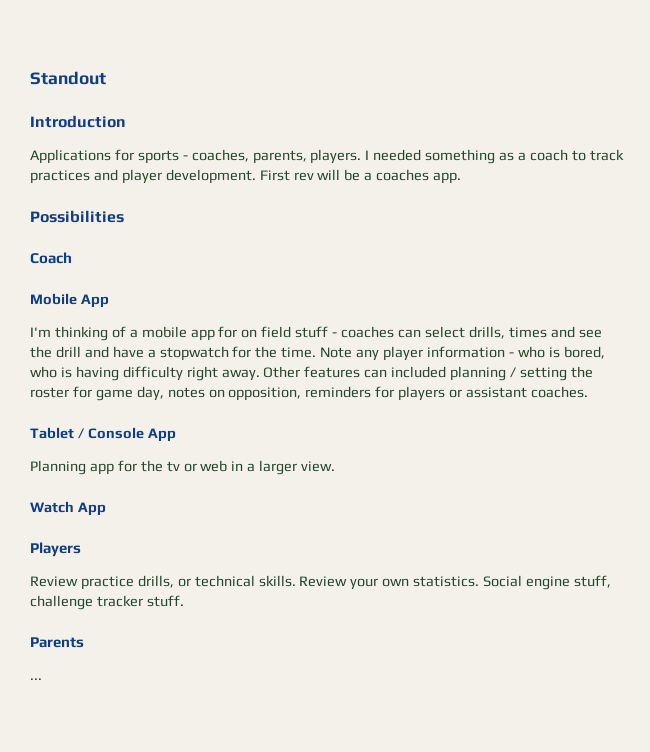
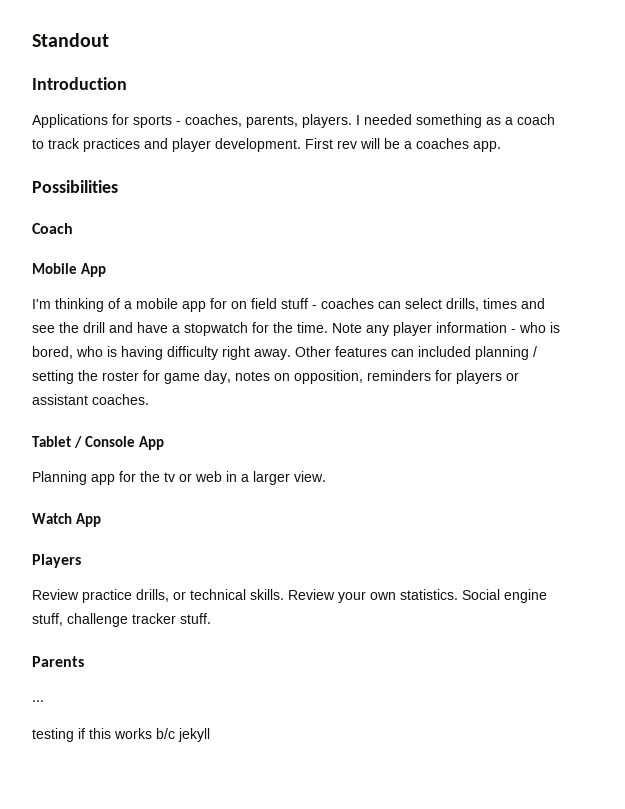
+ testing if this works b/c jekyll

